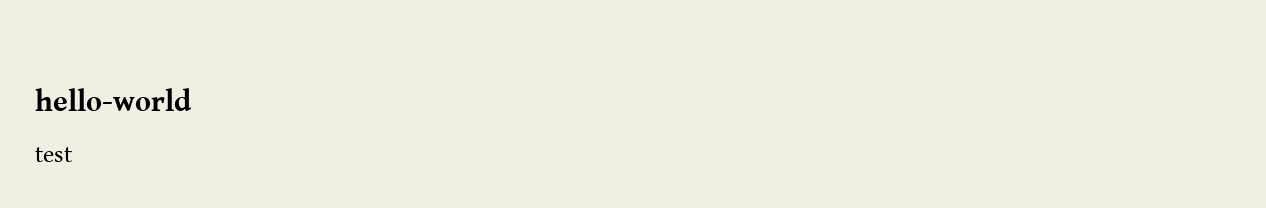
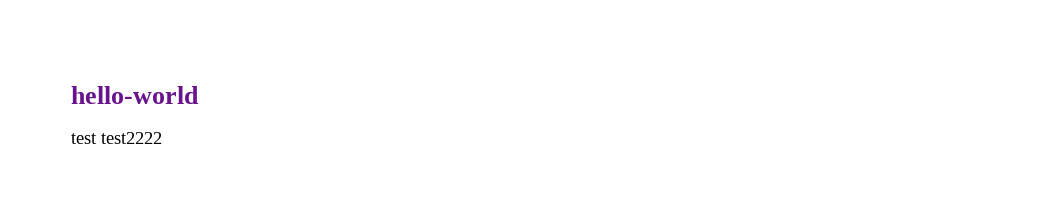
- test
+ test test2222

